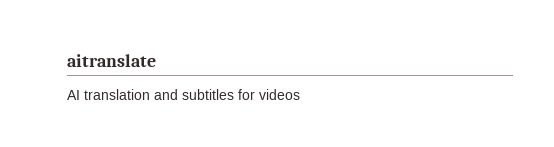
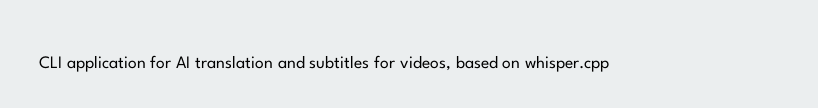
- aitranslate
- AI translation and subtitles for videos
+ CLI application for AI translation and subtitles for videos, based on whisper.cpp

